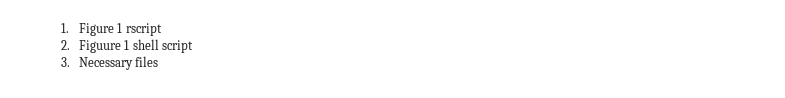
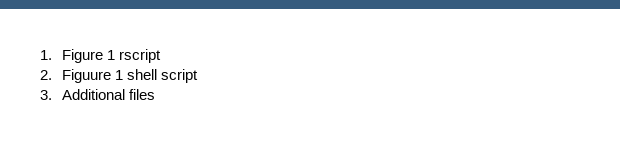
- 3. Necessary files
+ 3. Additional files

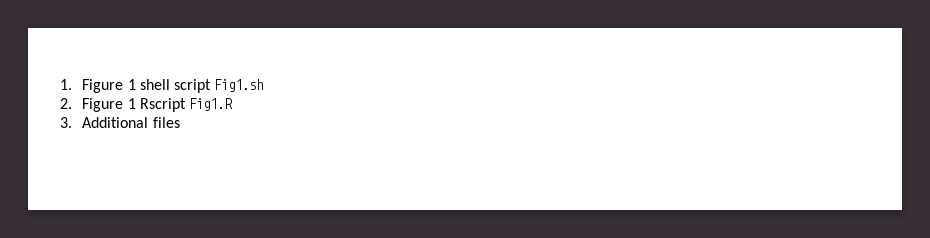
- 1. Figure 1 rscript
- 2. Figuure 1 shell script
+ 1. Figure 1 shell script Fig1.sh
+ 2. Figure 1 Rscript Fig1.R

